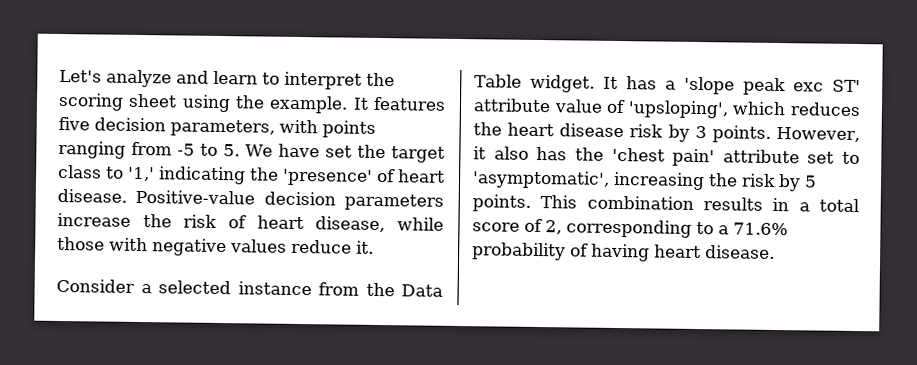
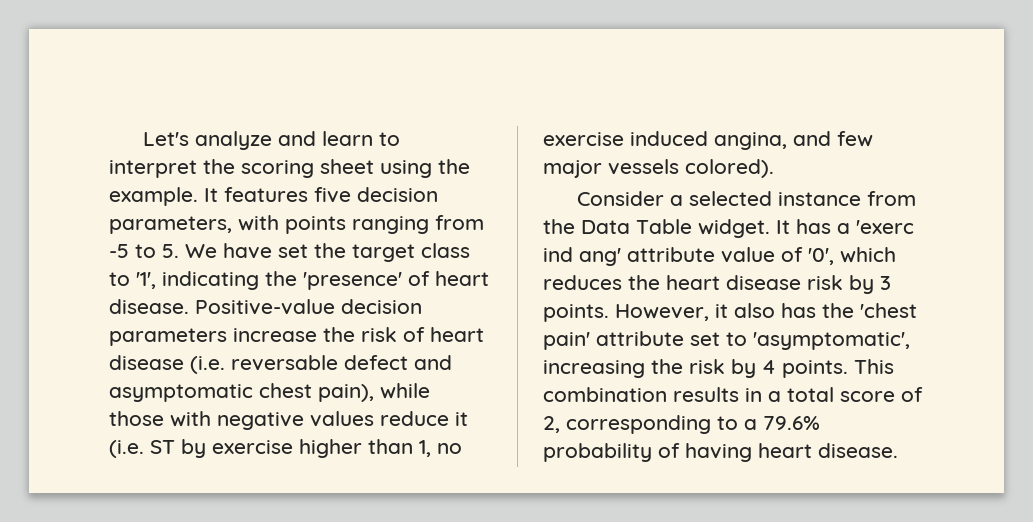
- It features five decision parameters, with points ranging from -5 to 5. We have set the target class to '1,' indicating the 'presence' of heart disease.
+ It features five decision parameters, with points ranging from -5 to 5. We have set the target class to '1', indicating the 'presence' of heart disease.
- Positive-value decision parameters increase the risk of heart disease, while those with negative values reduce it.
+ Positive-value decision parameters increase the risk of heart disease (i.e. reversable defect and asymptomatic chest pain), while those with negative values reduce it (i.e. ST by exercise higher than 1, no exercise induced angina, and few major vessels colored).
- It has a 'slope peak exc ST' attribute value of 'upsloping', which reduces the heart disease risk by 3 points.
+ It has a 'exerc ind ang' attribute value of '0', which reduces the heart disease risk by 3 points.
- However, it also has the 'chest pain' attribute set to 'asymptomatic', increasing the risk by 5 points.
+ However, it also has the 'chest pain' attribute set to 'asymptomatic', increasing the risk by 4 points.
- This combination results in a total score of 2, corresponding to a 71.6% probability of having heart disease.
+ This combination results in a total score of 2, corresponding to a 79.6% probability of having heart disease.

